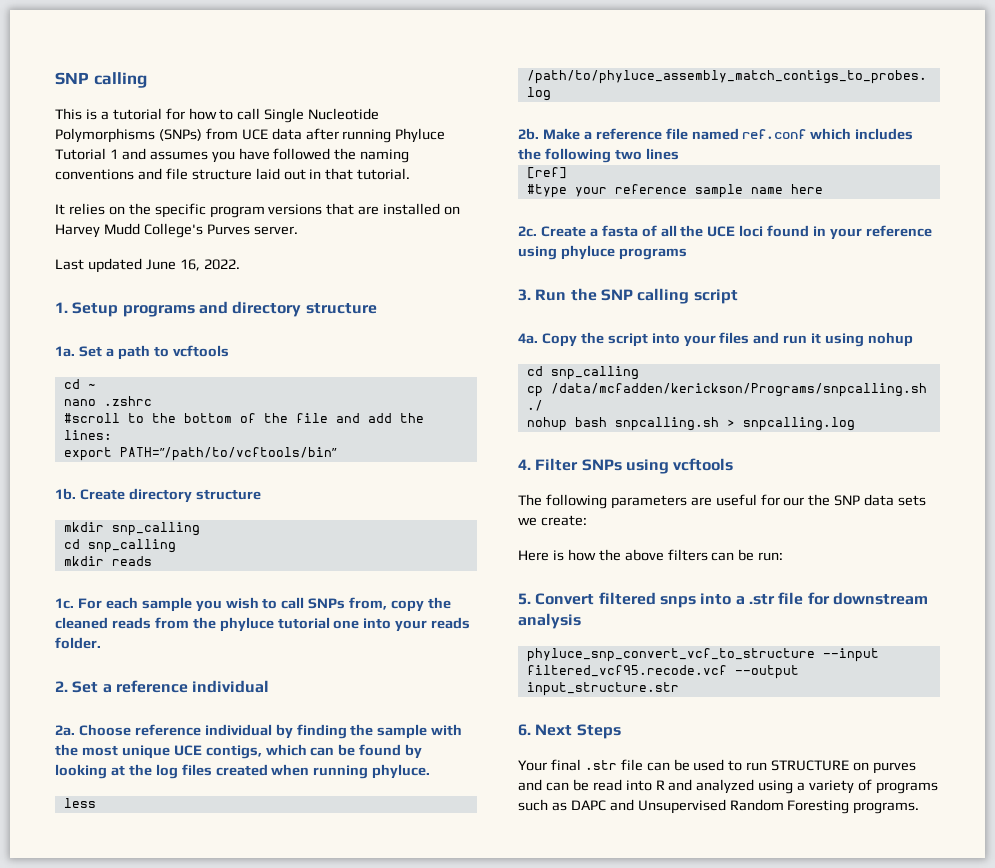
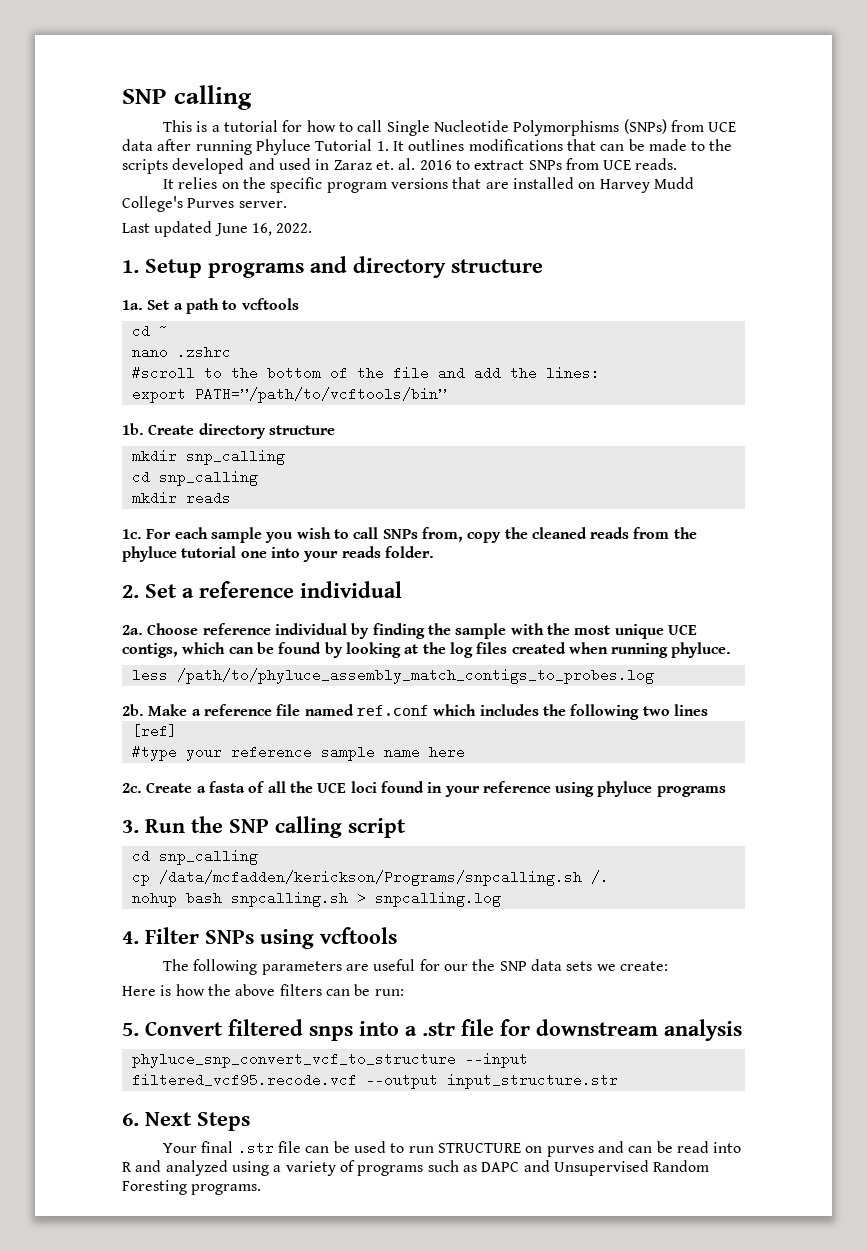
- This is a tutorial for how to call Single Nucleotide Polymorphisms (SNPs) from UCE data after running Phyluce Tutorial 1 and assumes you have followed the naming conventions and file structure laid out in that tutorial.
+ This is a tutorial for how to call Single Nucleotide Polymorphisms (SNPs) from UCE data after running Phyluce Tutorial 1. It outlines modifications that can be made to the scripts developed and used in Zaraz et. al. 2016 to extract SNPs from UCE reads.
- 4a. Copy the script into your files and run it using nohup
- cp /data/mcfadden/kerickson/Programs/snpcalling.sh ./
+ cp /data/mcfadden/kerickson/Programs/snpcalling.sh /.

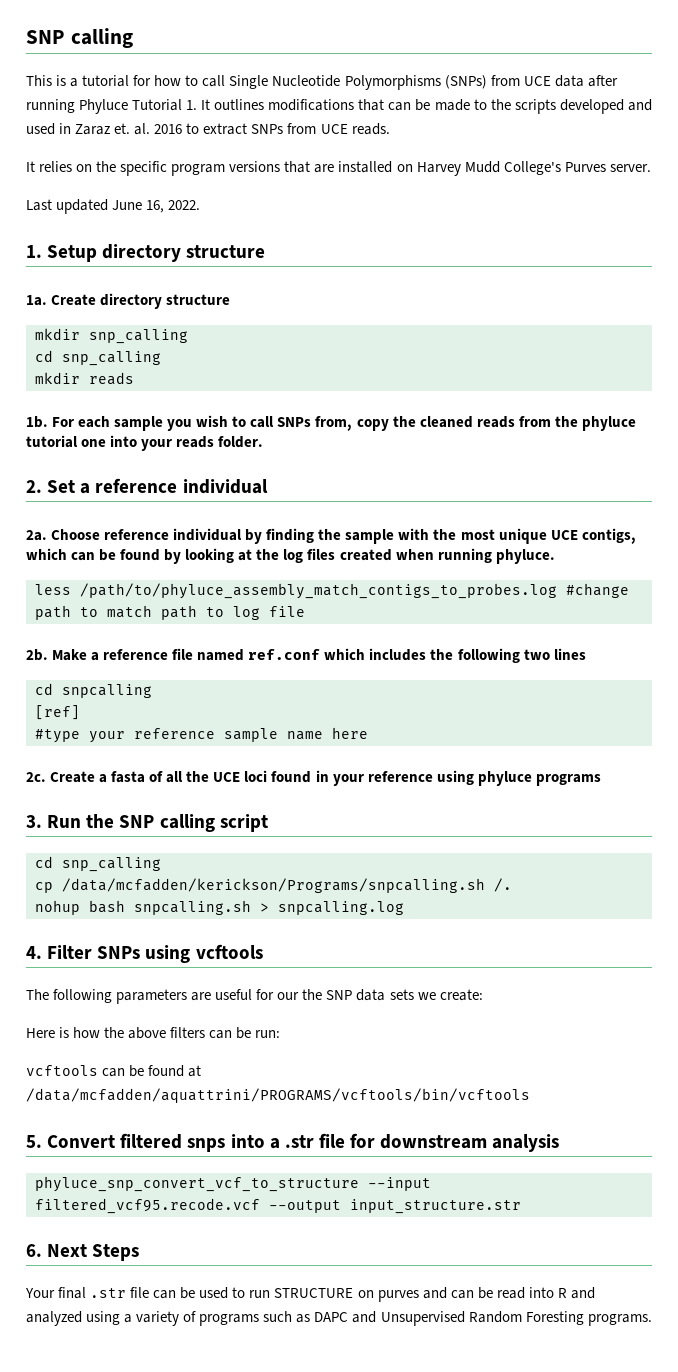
- 1. Setup programs and directory structure
+ 1. Setup directory structure
- Set a path to vcftools
- cd ~
- nano .zshrc
- #scroll to the bottom of the file and add the lines:
- export PATH=”/path/to/vcftools/bin”
- 1b.
- 1c.
+ 1b.
- less /path/to/phyluce_assembly_match_contigs_to_probes.log
+ less /path/to/phyluce_assembly_match_contigs_to_probes.log #change path to match path to log file
+ cd snpcalling
+ vcftools can be found at /data/mcfadden/aquattrini/PROGRAMS/vcftools/bin/vcftools

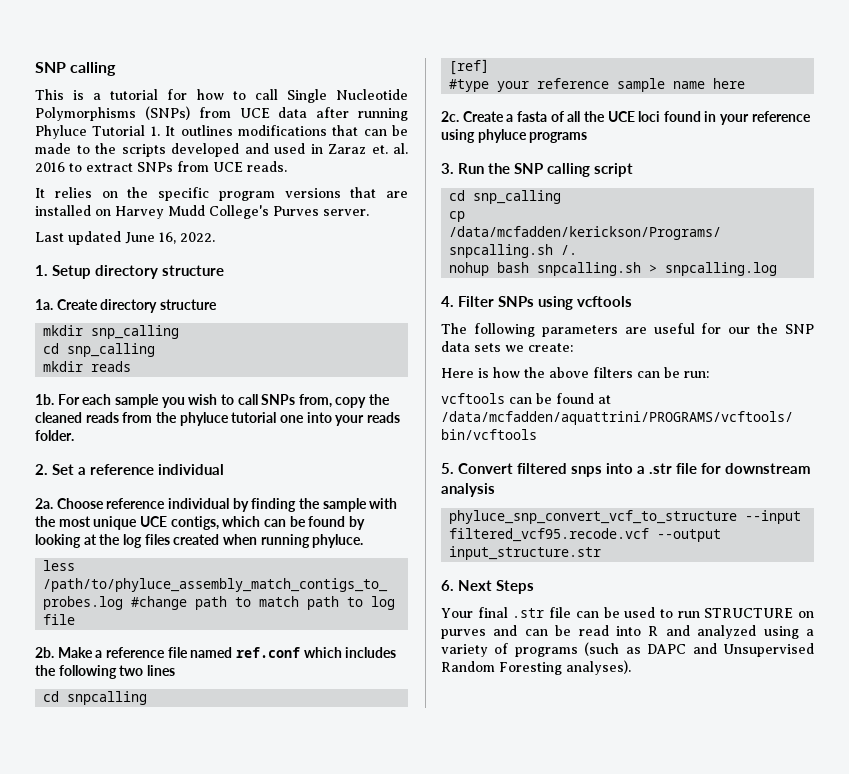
- Your final .str file can be used to run STRUCTURE on purves and can be read into R and analyzed using a variety of programs such as DAPC and Unsupervised Random Foresting programs.
+ Your final .str file can be used to run STRUCTURE on purves and can be read into R and analyzed using a variety of programs (such as DAPC and Unsupervised Random Foresting analyses).

